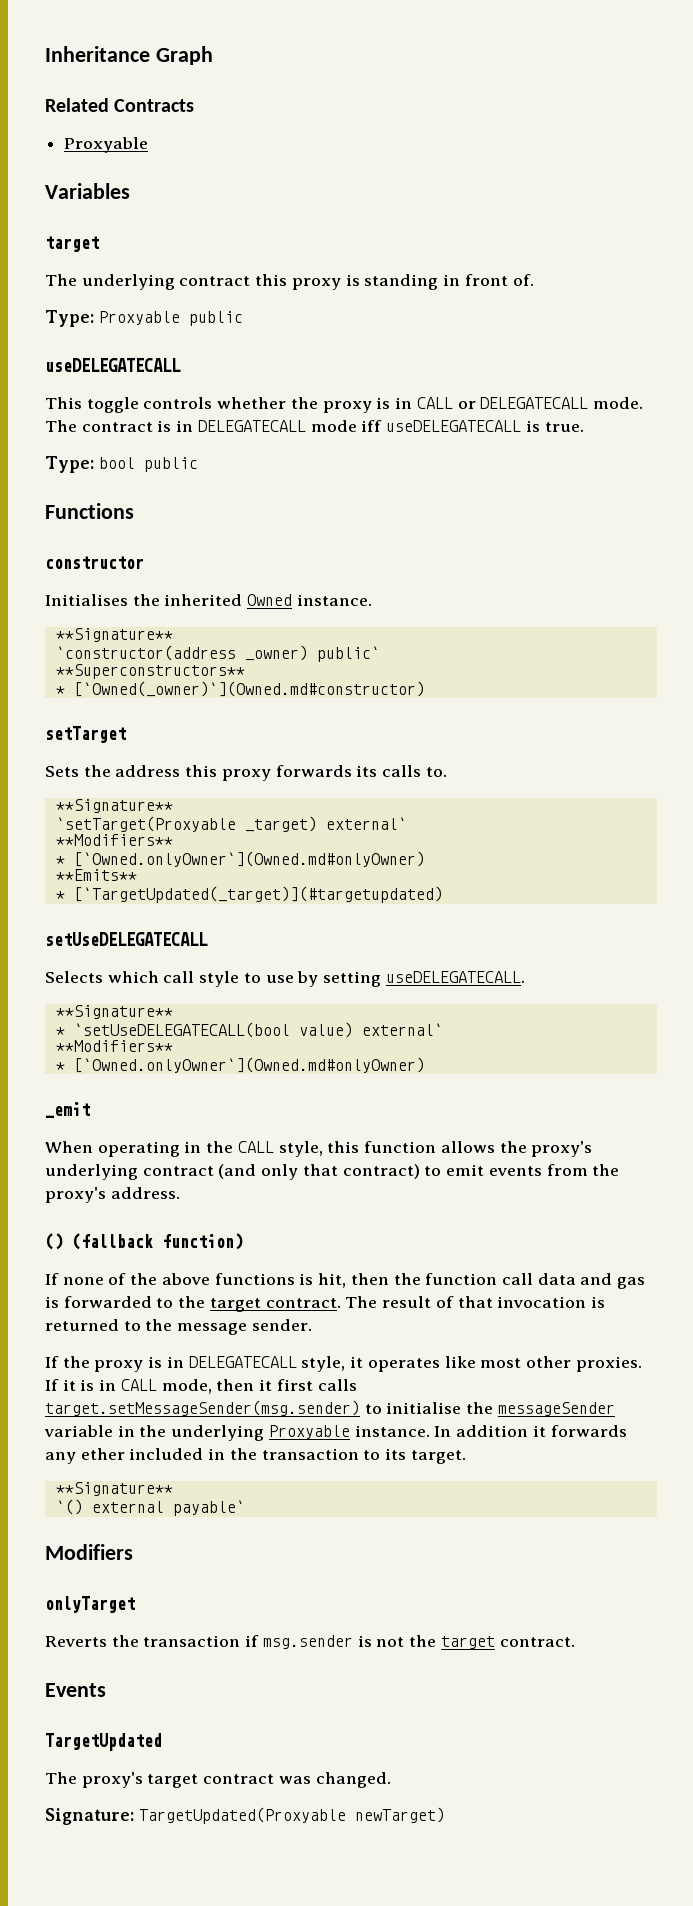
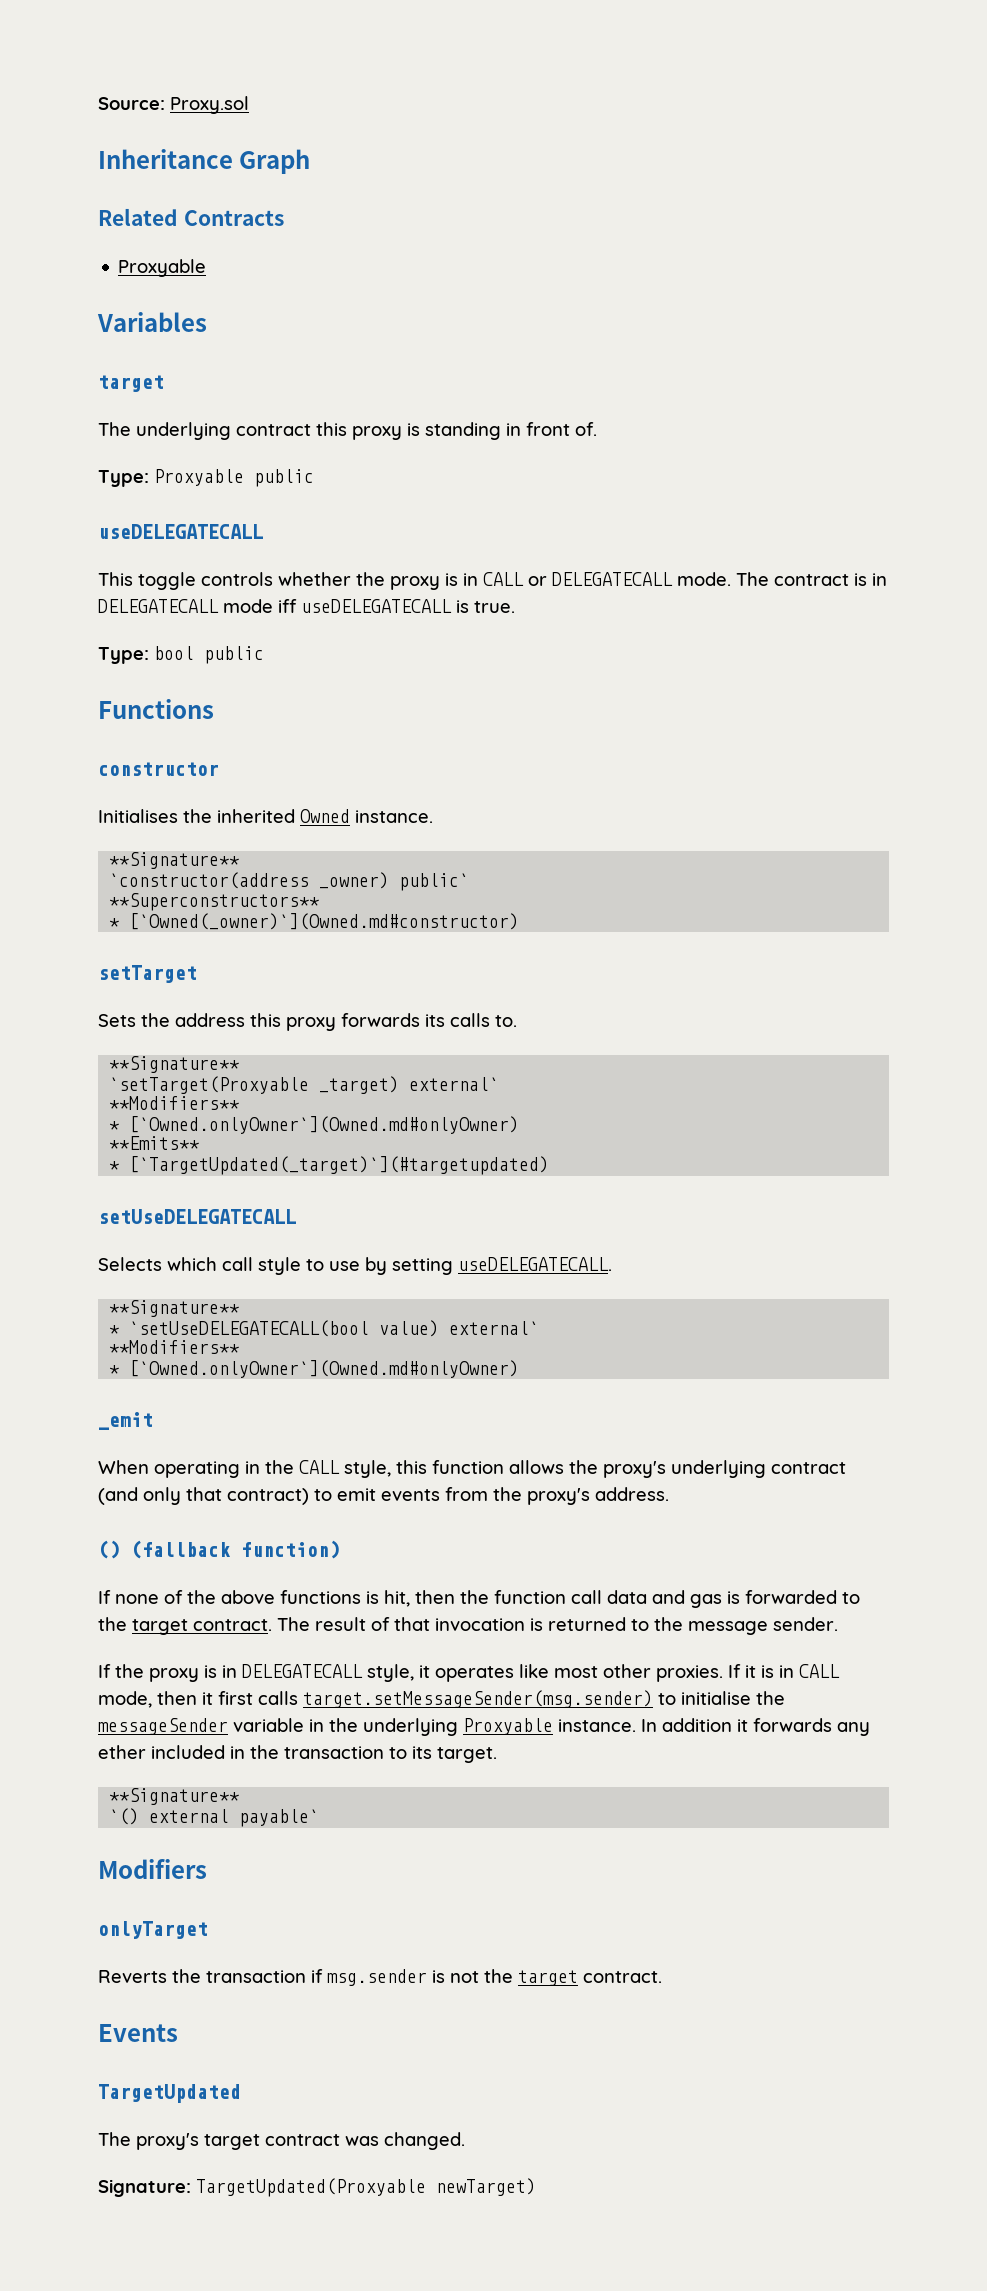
+ Source: Proxy.sol
- * [`TargetUpdated(_target)](#targetupdated)
+ * [`TargetUpdated(_target)`](#targetupdated)

